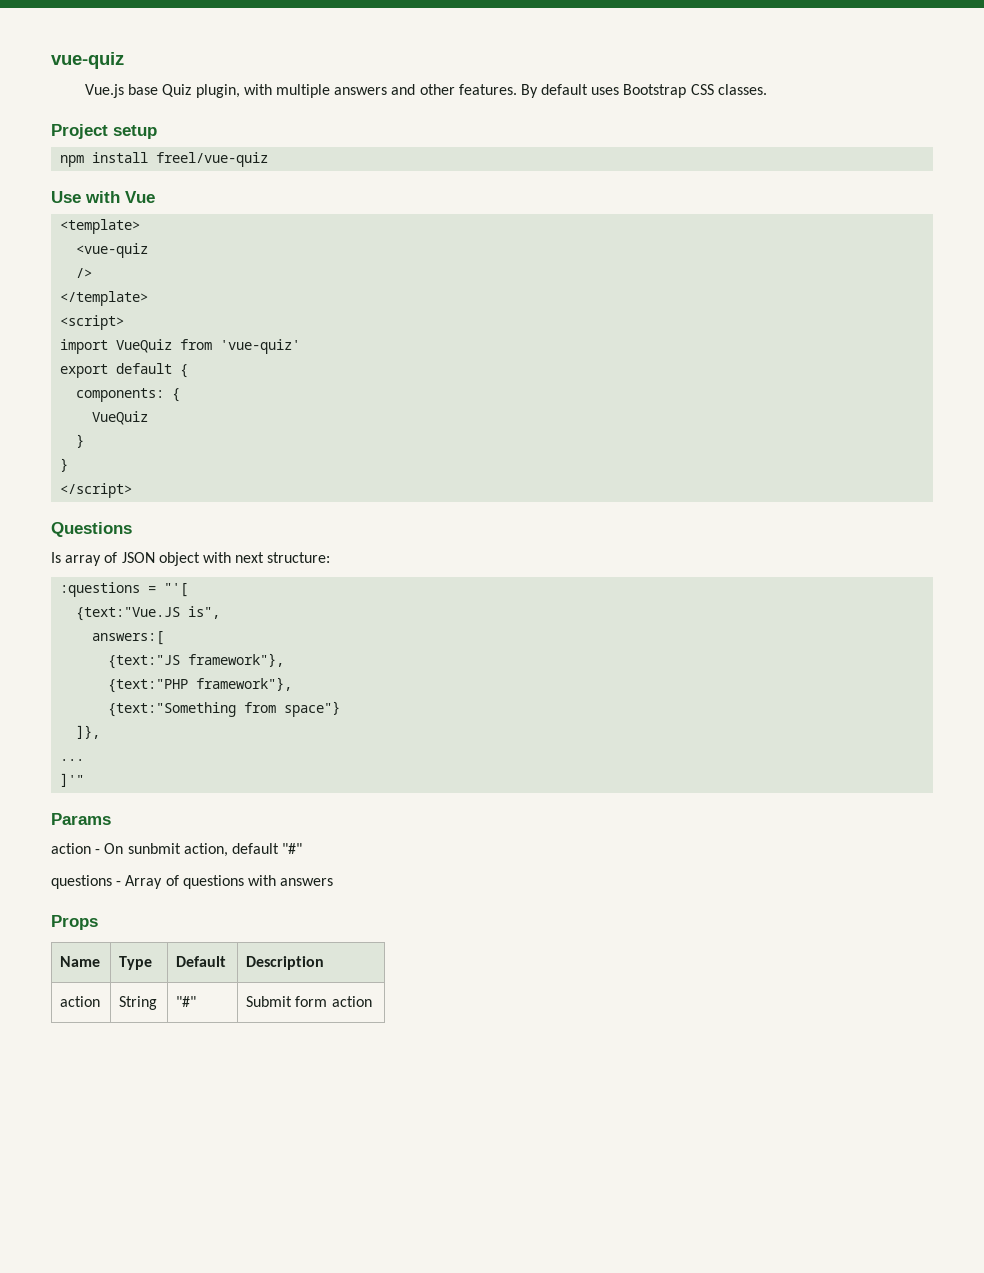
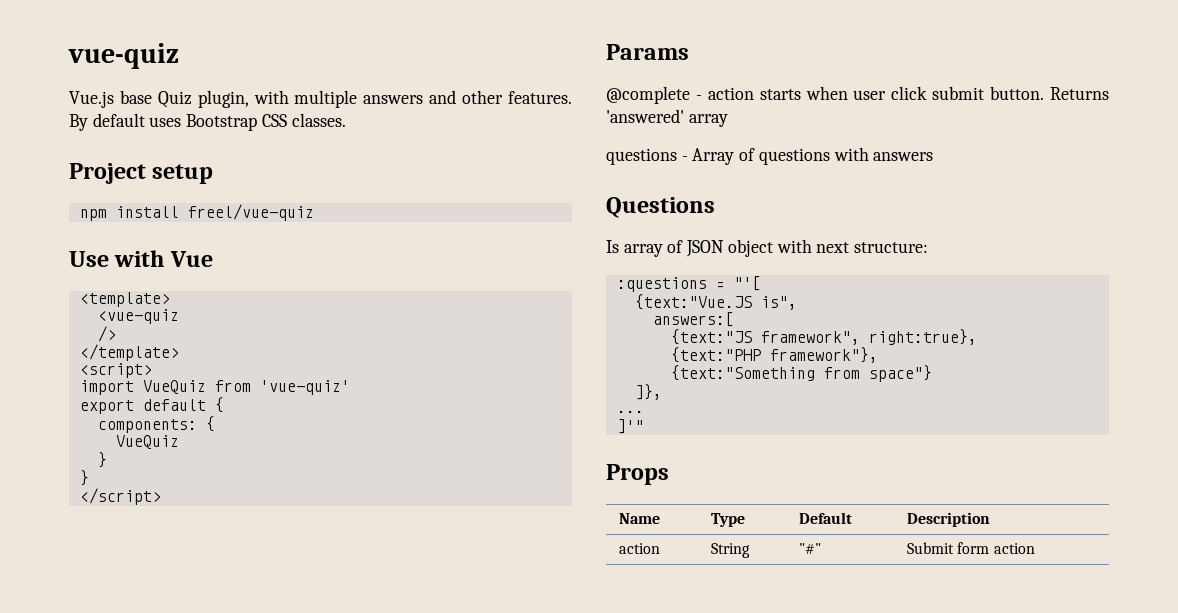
+ Params
+ @complete - action starts when user click submit button. Returns 'answered' array
+ questions - Array of questions with answers
- {text:"JS framework"},
+ {text:"JS framework", right:true},
- Params
- action - On sunbmit action, default "#"
- questions - Array of questions with answers

